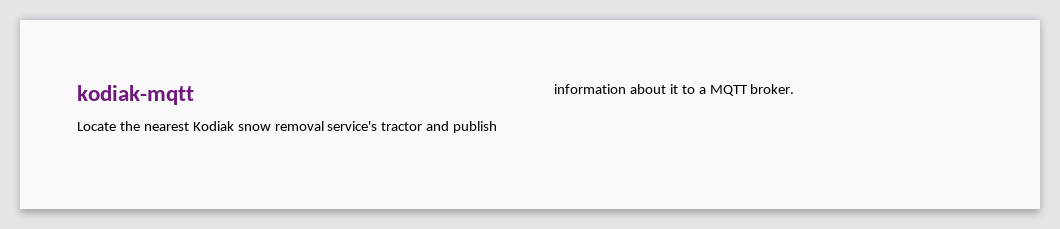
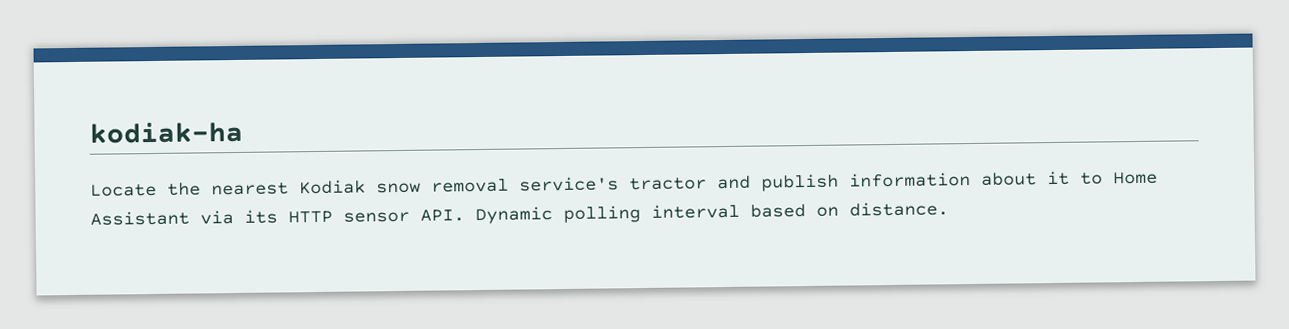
- kodiak-mqtt
+ kodiak-ha
- Locate the nearest Kodiak snow removal service's tractor and publish information about it to a MQTT broker.
+ Locate the nearest Kodiak snow removal service's tractor and publish information about it to Home Assistant via its HTTP sensor API. Dynamic polling interval based on distance.

